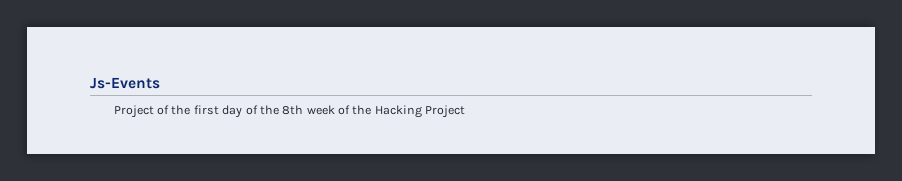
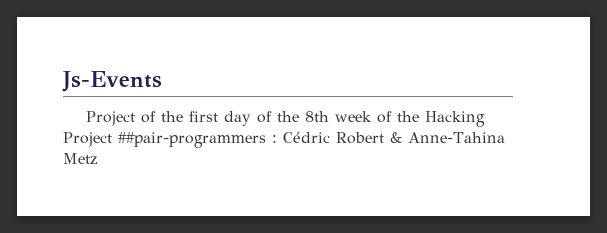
- Project of the first day of the 8th week of the Hacking Project
+ Project of the first day of the 8th week of the Hacking Project ##pair-programmers : Cédric Robert & Anne-Tahina Metz

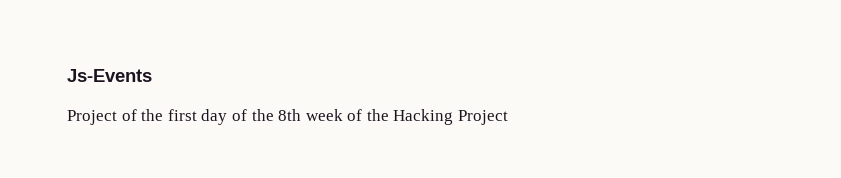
- Project of the first day of the 8th week of the Hacking Project ##pair-programmers : Cédric Robert & Anne-Tahina Metz
+ Project of the first day of the 8th week of the Hacking Project

